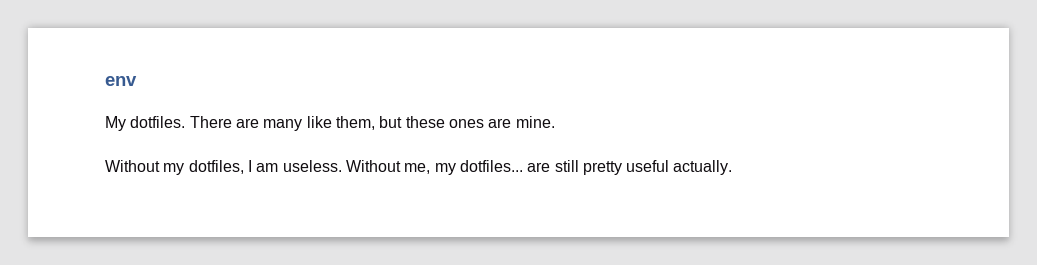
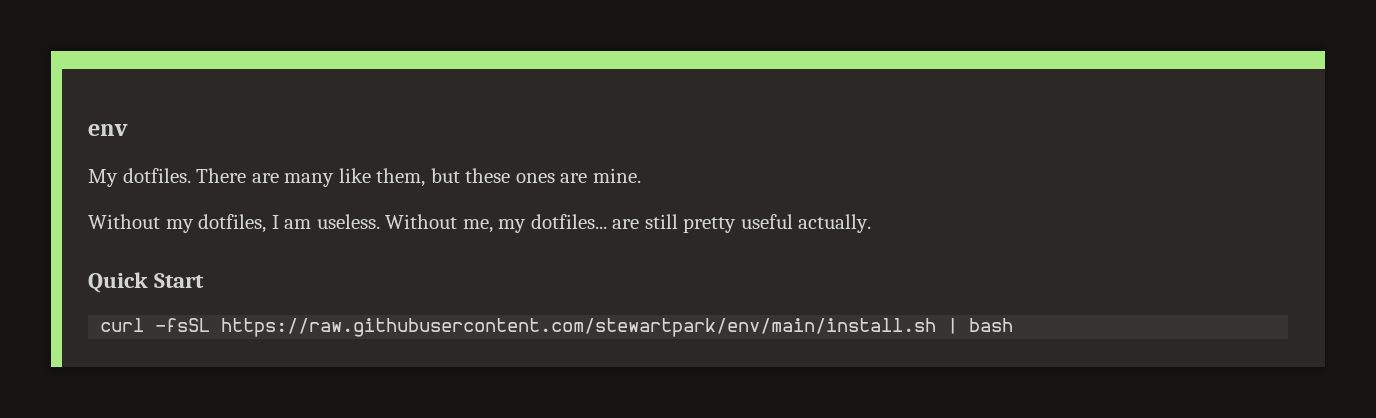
+ Quick Start
+ curl -fsSL https://raw.githubusercontent.com/stewartpark/env/main/install.sh | bash

